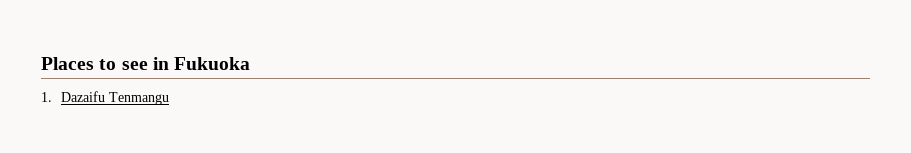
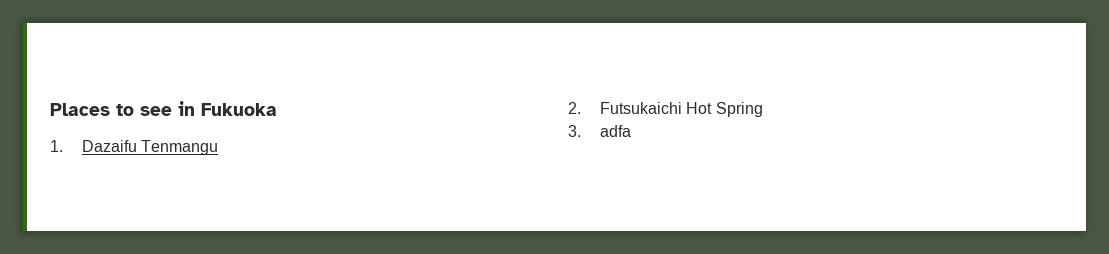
+ 2. Futsukaichi Hot Spring
+ 3. adfa

